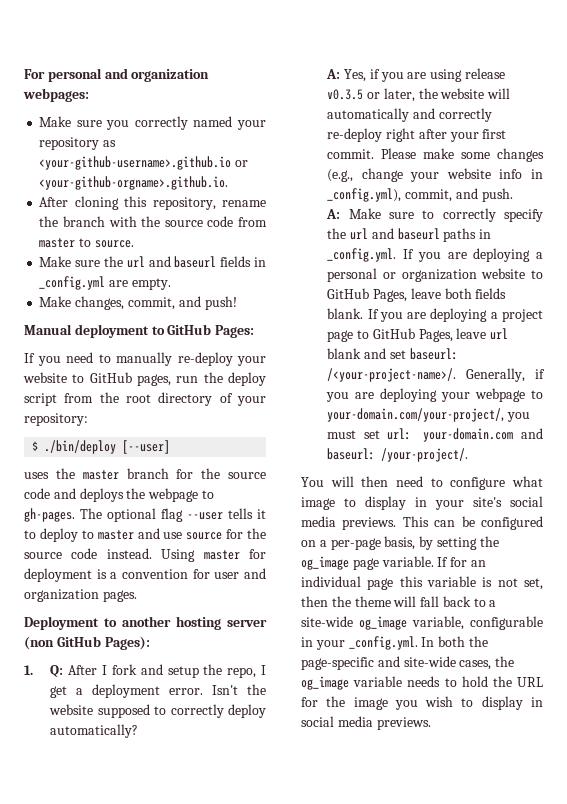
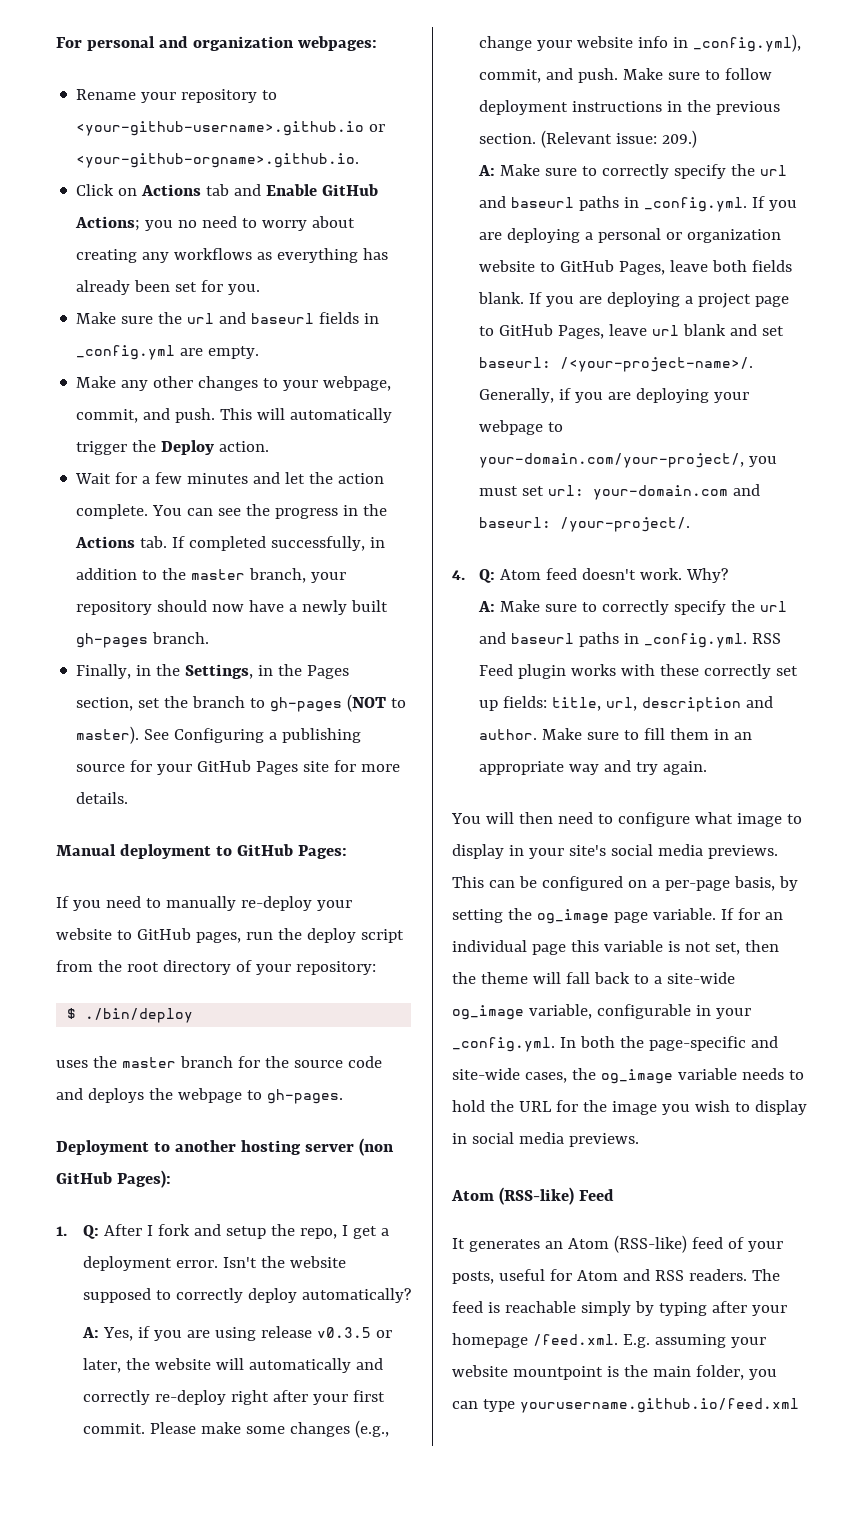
- Make sure you correctly named your repository as <your-github-username>.github.io or <your-github-orgname>.github.io.
+ Rename your repository to <your-github-username>.github.io or <your-github-orgname>.github.io.
- After cloning this repository, rename the branch with the source code from master to source.
+ Click on Actions tab and Enable GitHub Actions; you no need to worry about creating any workflows as everything has already been set for you.
- Make changes, commit, and push!
+ Make any other changes to your webpage, commit, and push. This will automatically trigger the Deploy action.
+ Wait for a few minutes and let the action complete. You can see the progress in the Actions tab. If completed successfully, in addition to the master branch, your repository should now have a newly built gh-pages branch.
+ Finally, in the Settings, in the Pages section, set the branch to gh-pages (NOT to master). See Configuring a publishing source for your GitHub Pages site for more details.
- $ ./bin/deploy [--user]
+ $ ./bin/deploy
- The optional flag --user tells it to deploy to master and use source for the source code instead. Using master for deployment is a convention for user and organization pages.
+ Make sure to follow deployment instructions in the previous section. (Relevant issue: 209.)
+ 4. Q: Atom feed doesn't work. Why?
+ A: Make sure to correctly specify the url and baseurl paths in _config.yml. RSS Feed plugin works with these correctly set up fields: title, url, description and author. Make sure to fill them in an appropriate way and try again.
+ Atom (RSS-like) Feed
+ It generates an Atom (RSS-like) feed of your posts, useful for Atom and RSS readers. The feed is reachable simply by typing after your homepage /feed.xml. E.g. assuming your website mountpoint is the main folder, you can type yourusername.github.io/feed.xml

